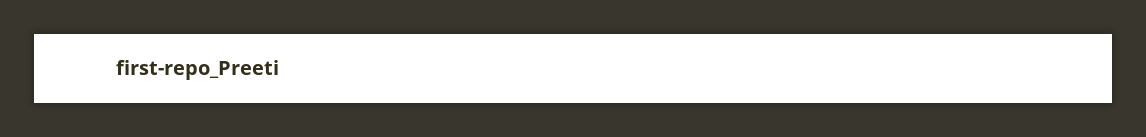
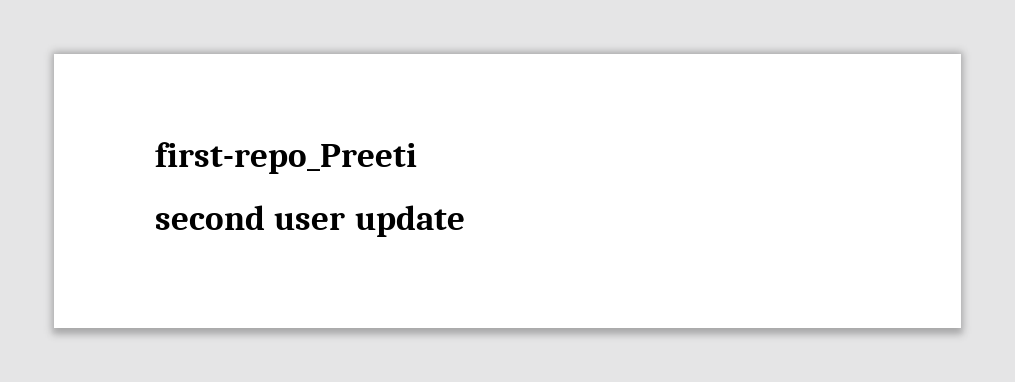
+ second user update

